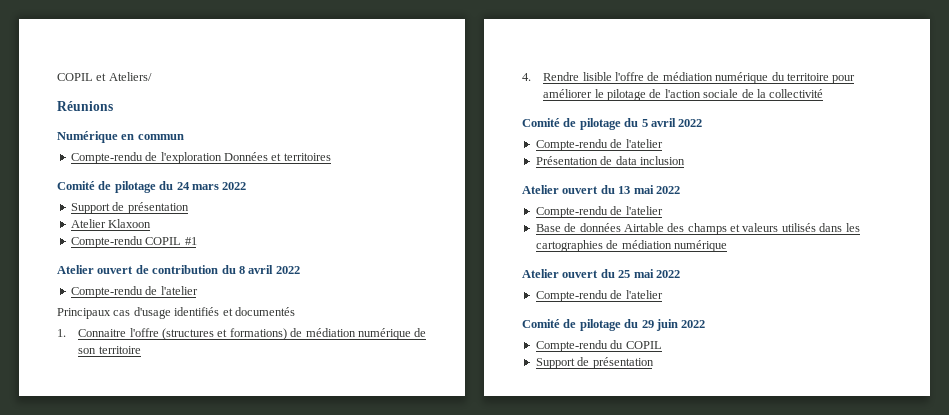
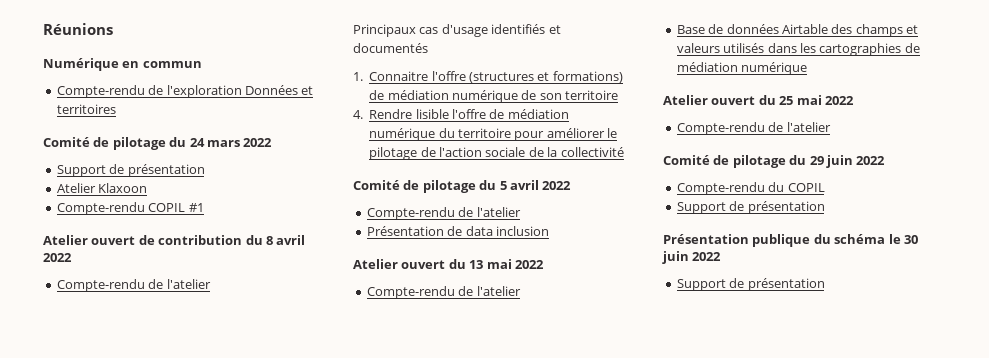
- COPIL et Ateliers/
+ Présentation publique du schéma le 30 juin 2022
+ Support de présentation

